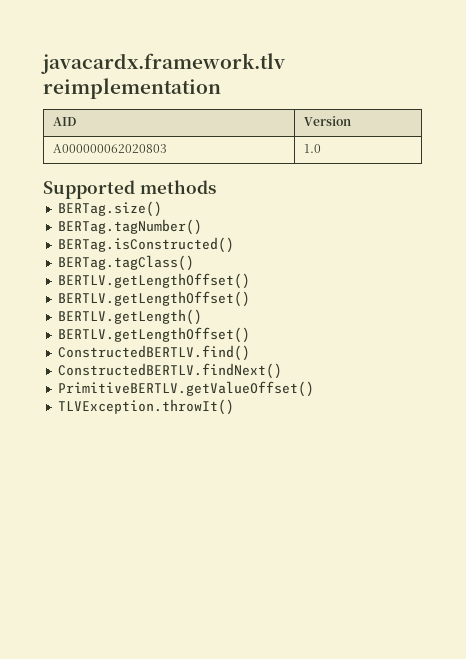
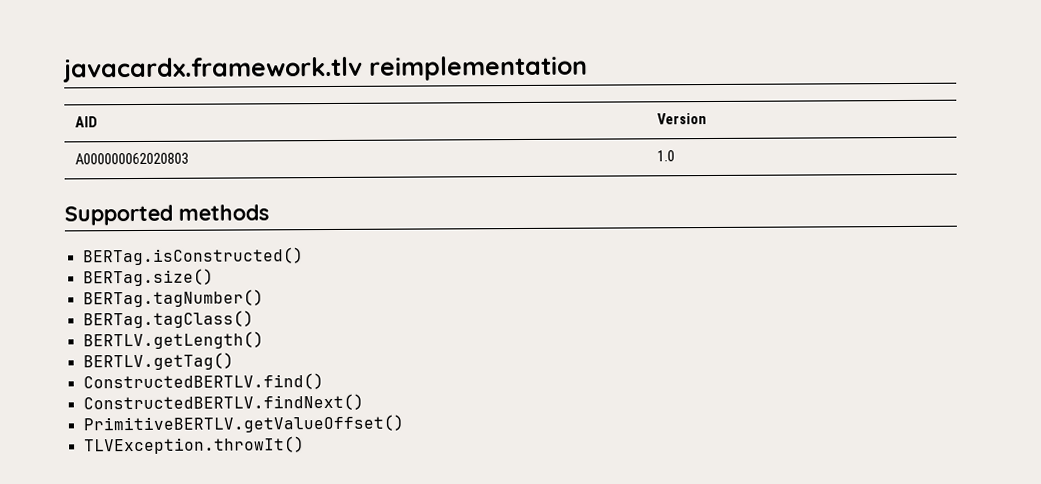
+ BERTag.isConstructed()
- BERTag.isConstructed()
  BERTag.tagClass()
- BERTLV.getLengthOffset()
- BERTLV.getLengthOffset()
  BERTLV.getLength()
- BERTLV.getLengthOffset()
+ BERTLV.getTag()

